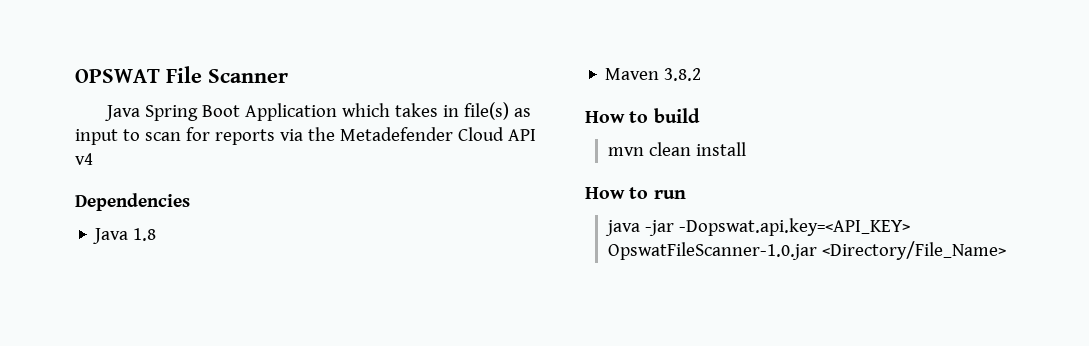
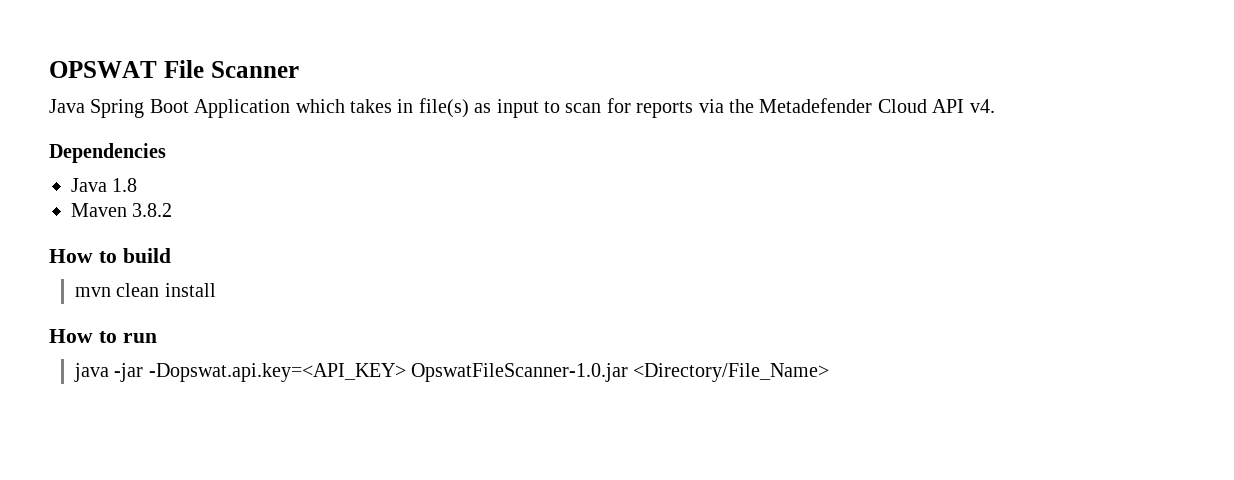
- Java Spring Boot Application which takes in file(s) as input to scan for reports via the Metadefender Cloud API v4
+ Java Spring Boot Application which takes in file(s) as input to scan for reports via the Metadefender Cloud API v4.

